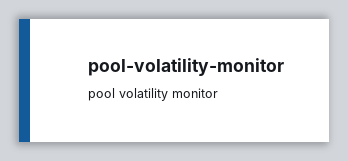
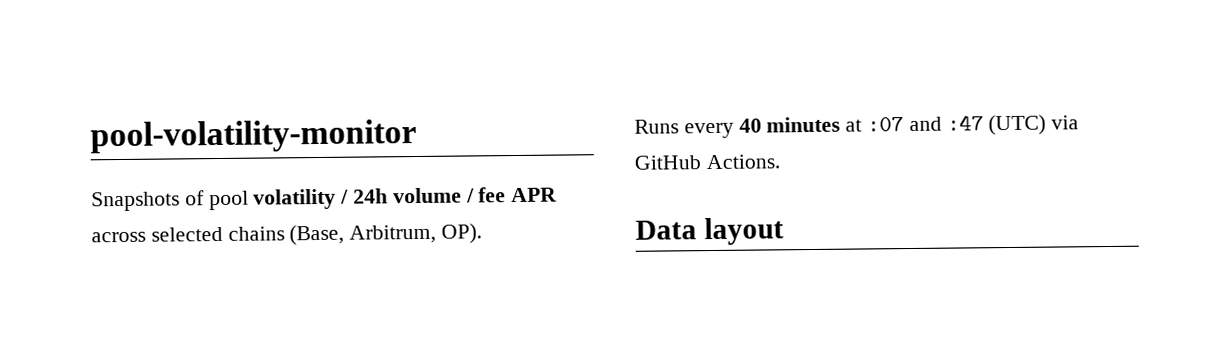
- pool volatility monitor
+ Snapshots of pool volatility / 24h volume / fee APR across selected chains (Base, Arbitrum, OP).
+ Runs every 40 minutes at :07 and :47 (UTC) via GitHub Actions.
+ Data layout

